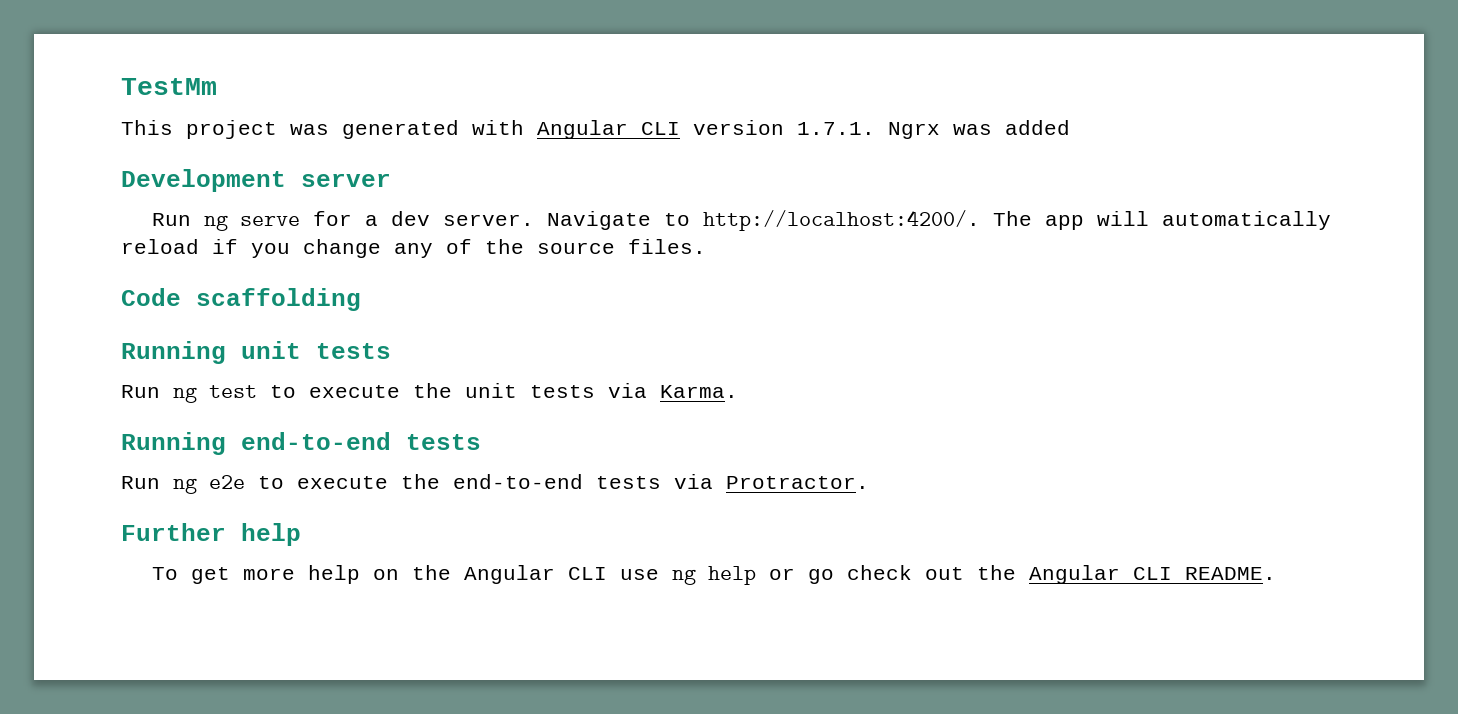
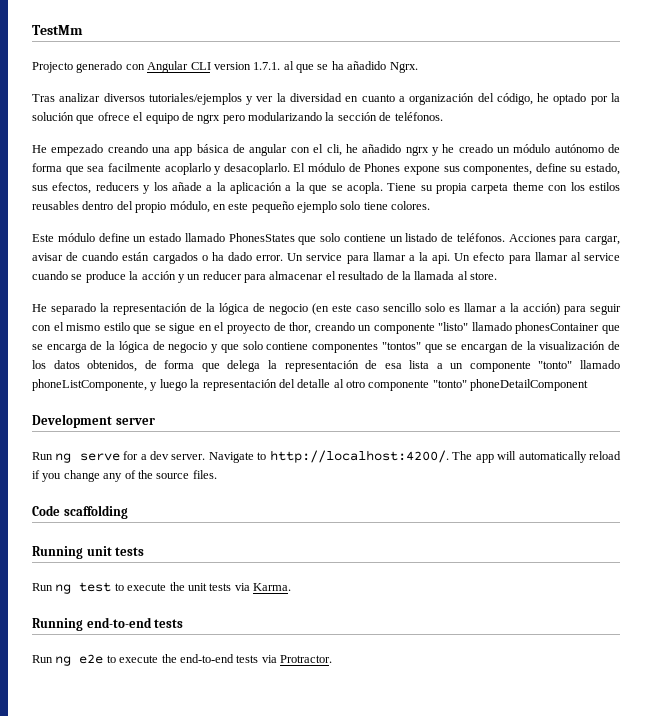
- This project was generated with Angular CLI version 1.7.1. Ngrx was added
+ Projecto generado con Angular CLI version 1.7.1. al que se ha añadido Ngrx.
+ Tras analizar diversos tutoriales/ejemplos y ver la diversidad en cuanto a organización del código, he optado por la solución que ofrece el equipo de ngrx pero modularizando la sección de teléfonos.
+ He empezado creando una app básica de angular con el cli, he añadido ngrx y he creado un módulo autónomo de forma que sea facilmente acoplarlo y desacoplarlo. El módulo de Phones expone sus componentes, define su estado, sus efectos, reducers y los añade a la aplicación a la que se acopla. Tiene su propia carpeta theme con los estilos reusables dentro del propio módulo, en este pequeño ejemplo solo tiene colores.
+ Este módulo define un estado llamado PhonesStates que solo contiene un listado de teléfonos. Acciones para cargar, avisar de cuando están cargados o ha dado error. Un service para llamar a la api. Un efecto para llamar al service cuando se produce la acción y un reducer para almacenar el resultado de la llamada al store.
+ He separado la representación de la lógica de negocio (en este caso sencillo solo es llamar a la acción) para seguir con el mismo estilo que se sigue en el proyecto de thor, creando un componente "listo" llamado phonesContainer que se encarga de la lógica de negocio y que solo contiene componentes "tontos" que se encargan de la visualización de los datos obtenidos, de forma que delega la representación de esa lista a un componente "tonto" llamado phoneListComponente, y luego la representación del detalle al otro componente "tonto" phoneDetailComponent
- Further help
- To get more help on the Angular CLI use ng help or go check out the Angular CLI README.

